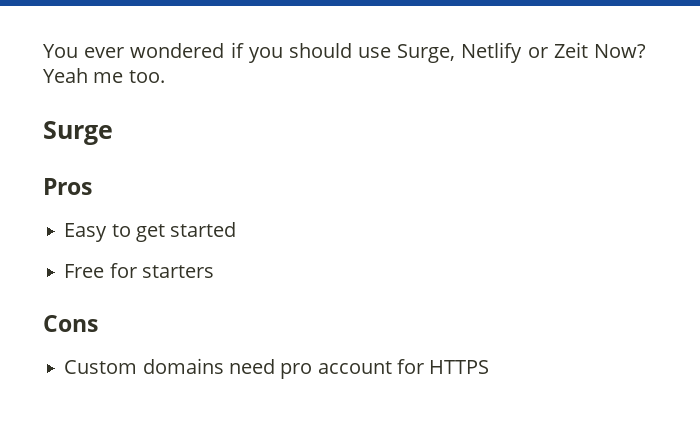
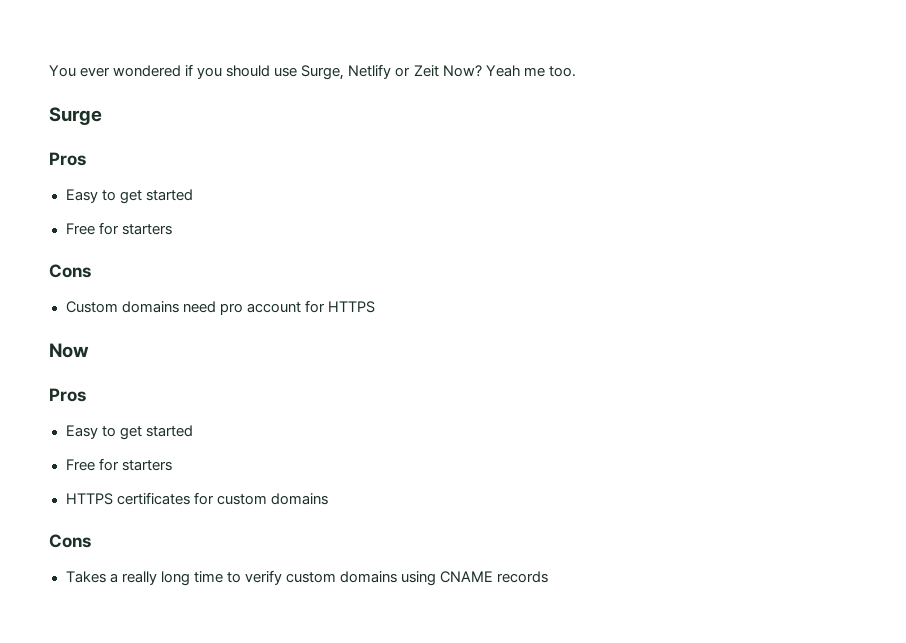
+ Now
+ Pros
+ Easy to get started
+ Free for starters
+ HTTPS certificates for custom domains
+ Cons
+ Takes a really long time to verify custom domains using CNAME records

